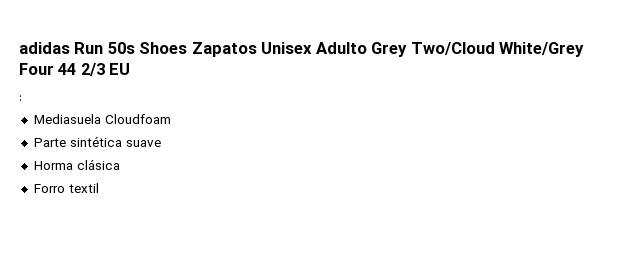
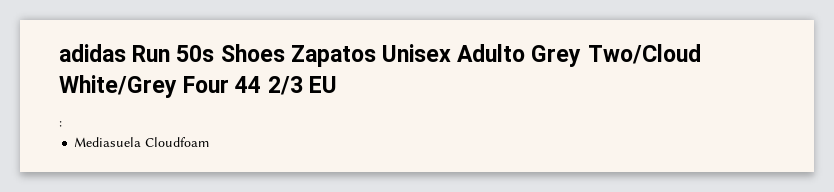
- Parte sintética suave
- Horma clásica
- Forro textil

